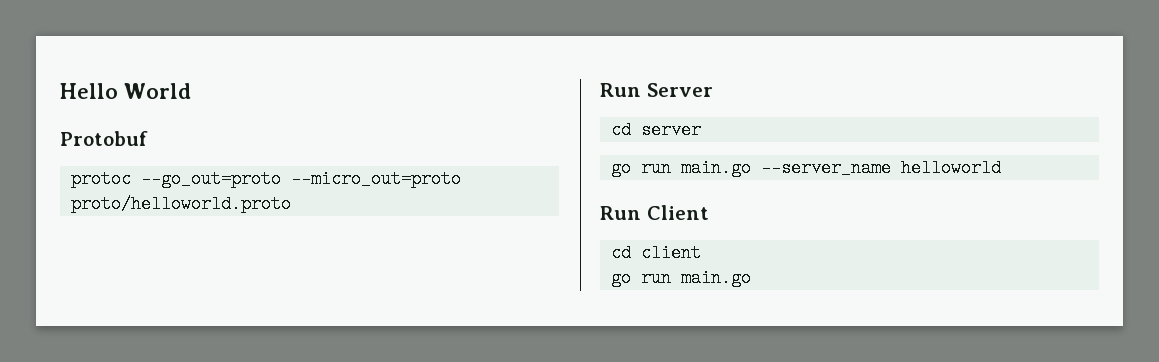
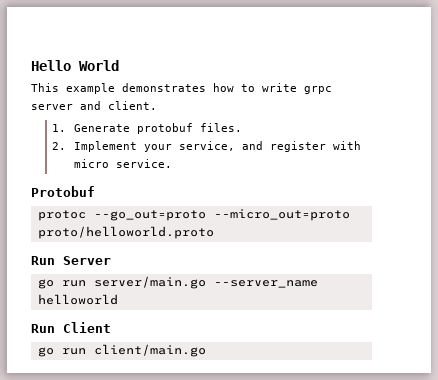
+ This example demonstrates how to write grpc server and client.
+ 1. Generate protobuf files.
+ 2. Implement your service, and register with micro service.
- cd server
- go run main.go --server_name helloworld
+ go run server/main.go --server_name helloworld
- cd client
- go run main.go
+ go run client/main.go

